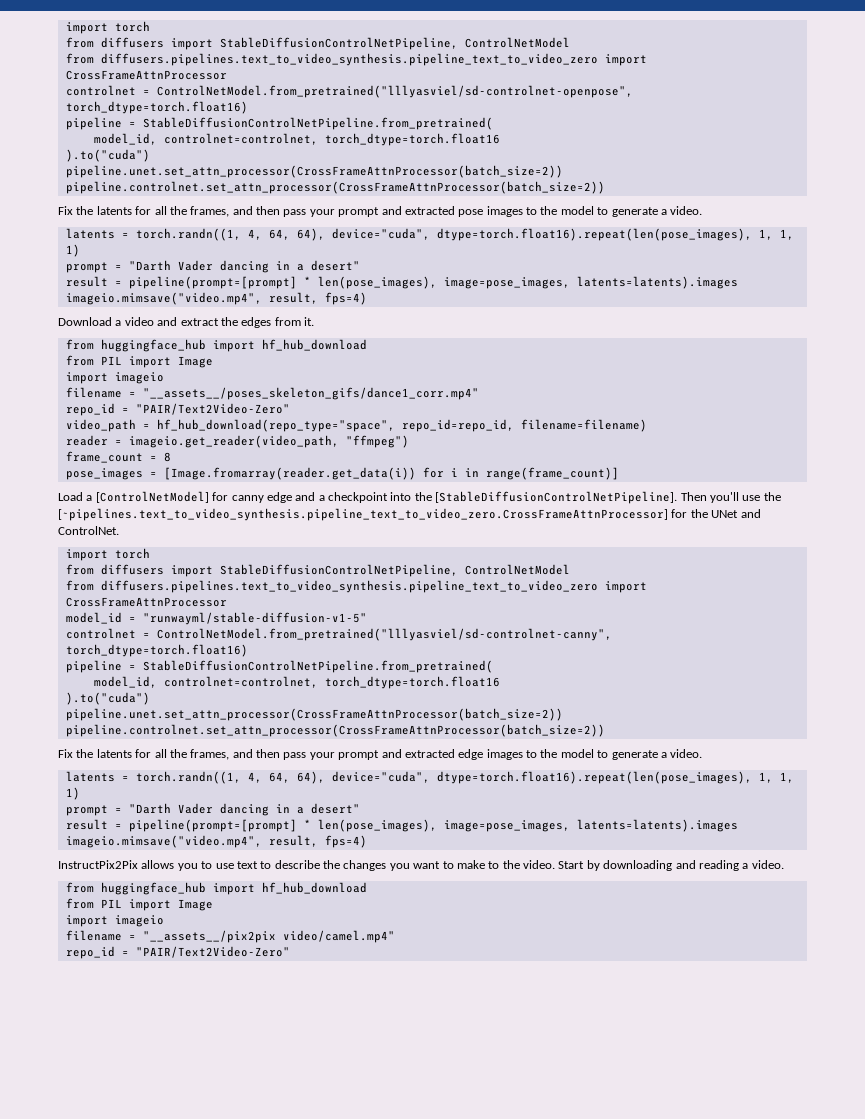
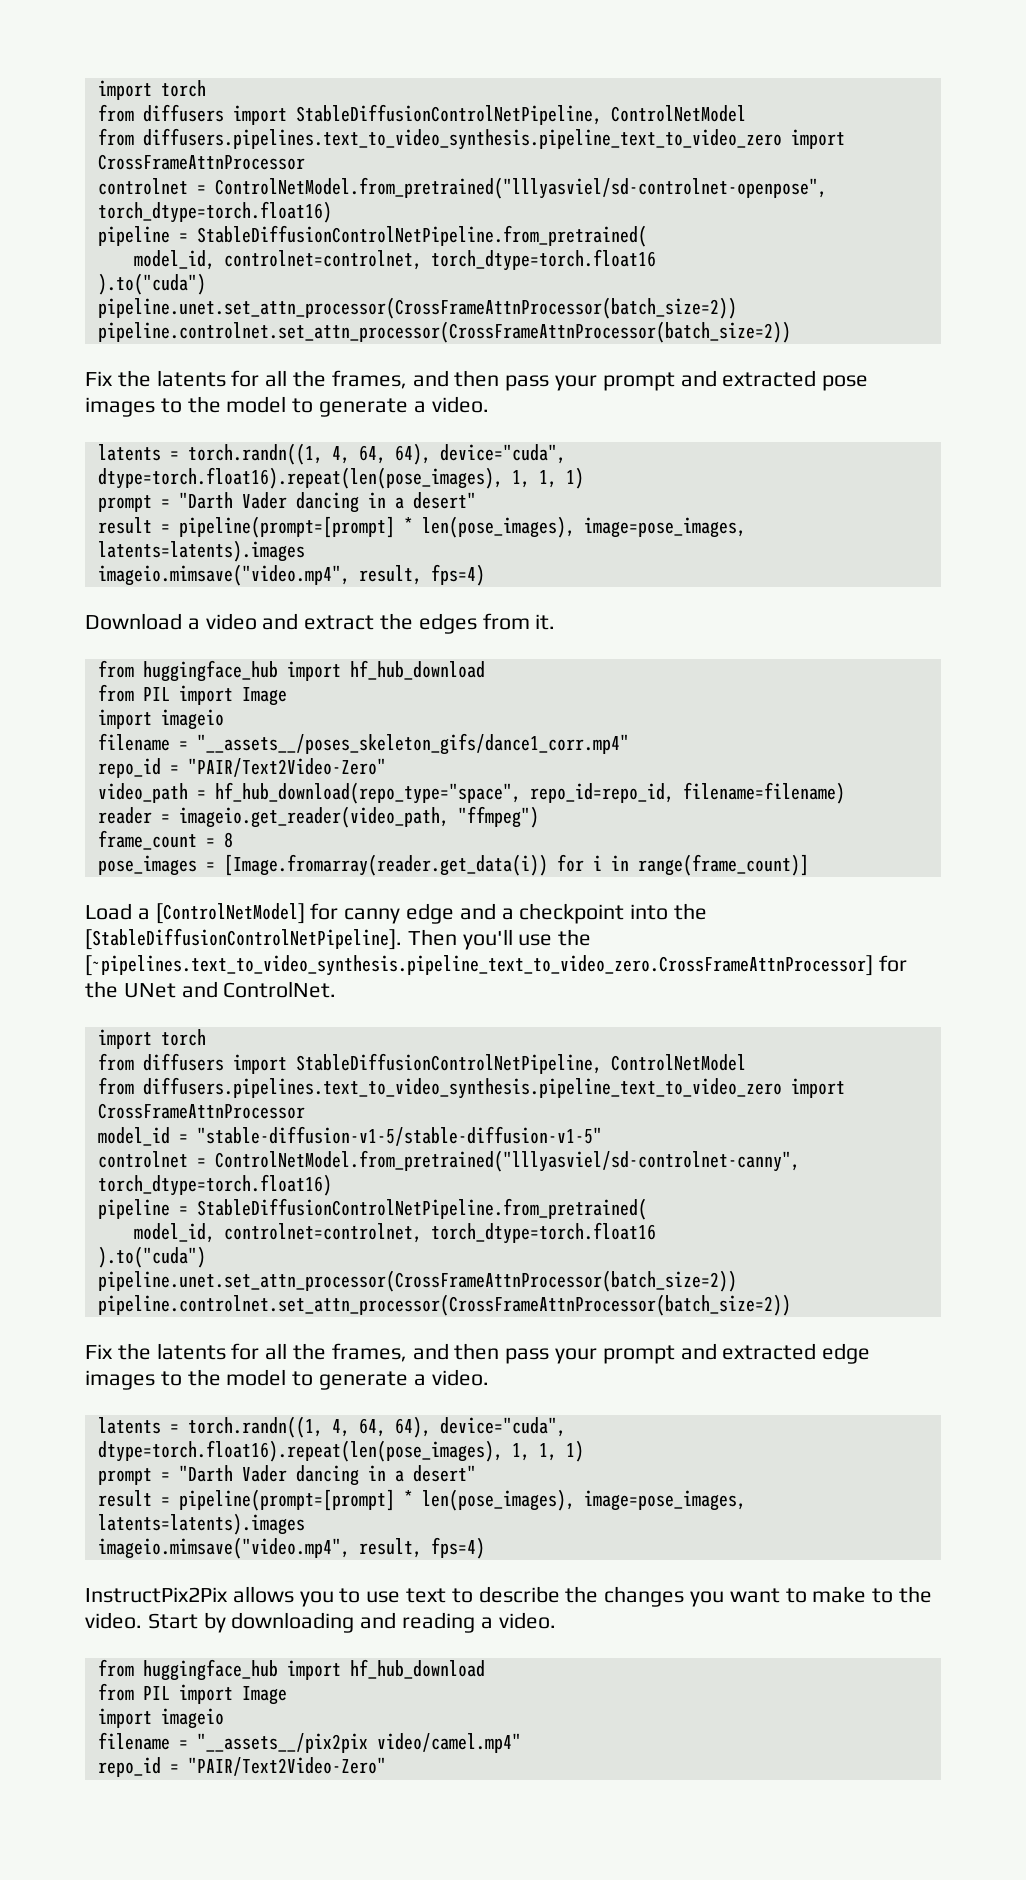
- model_id = "runwayml/stable-diffusion-v1-5"
+ model_id = "stable-diffusion-v1-5/stable-diffusion-v1-5"

